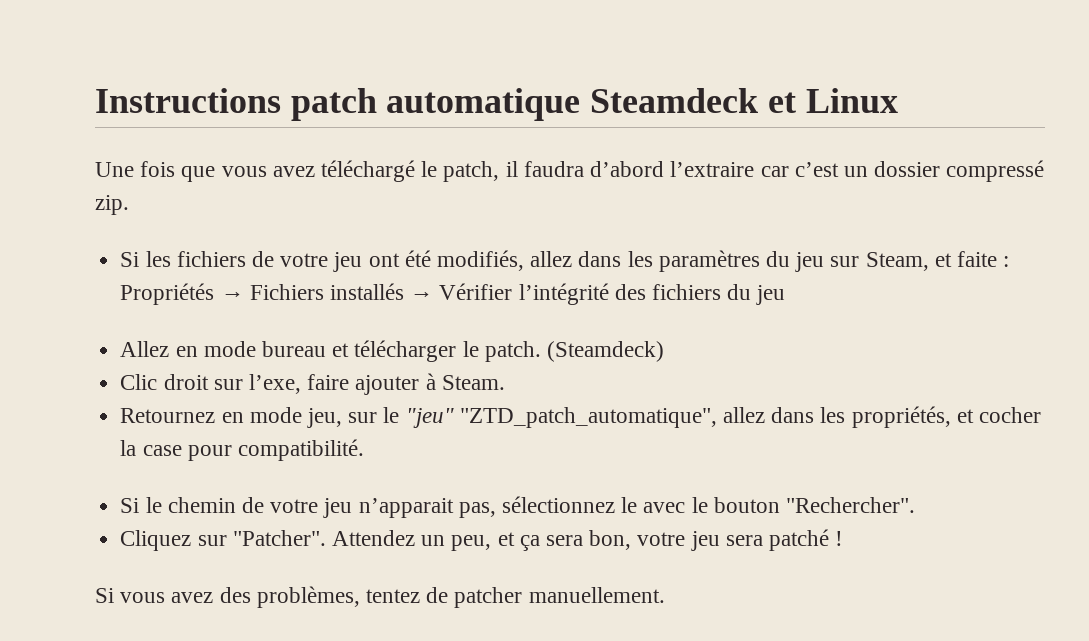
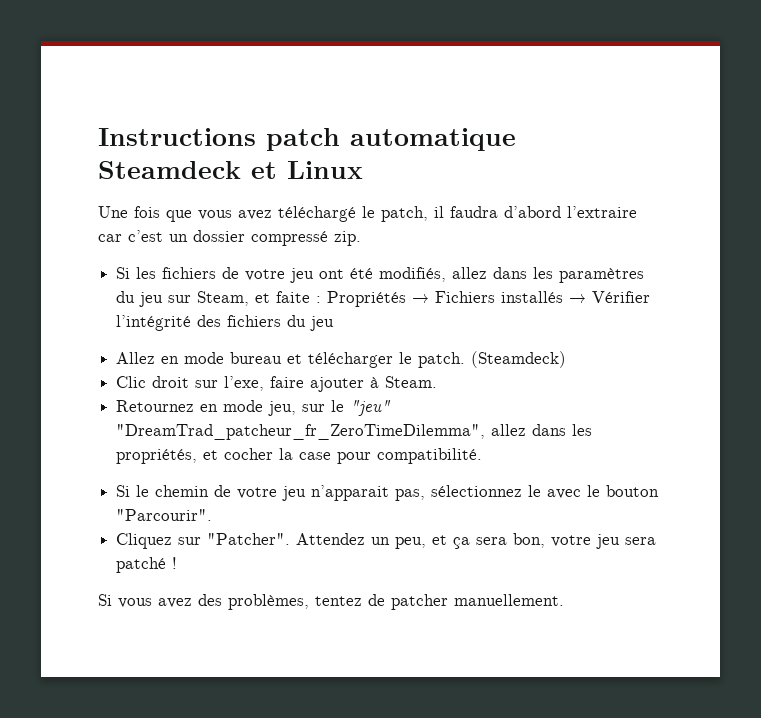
- Retournez en mode jeu, sur le "jeu" "ZTD_patch_automatique", allez dans les propriétés, et cocher la case pour compatibilité.
+ Retournez en mode jeu, sur le "jeu" "DreamTrad_patcheur_fr_ZeroTimeDilemma", allez dans les propriétés, et cocher la case pour compatibilité.
- Si le chemin de votre jeu n’apparait pas, sélectionnez le avec le bouton "Rechercher".
+ Si le chemin de votre jeu n’apparait pas, sélectionnez le avec le bouton "Parcourir".

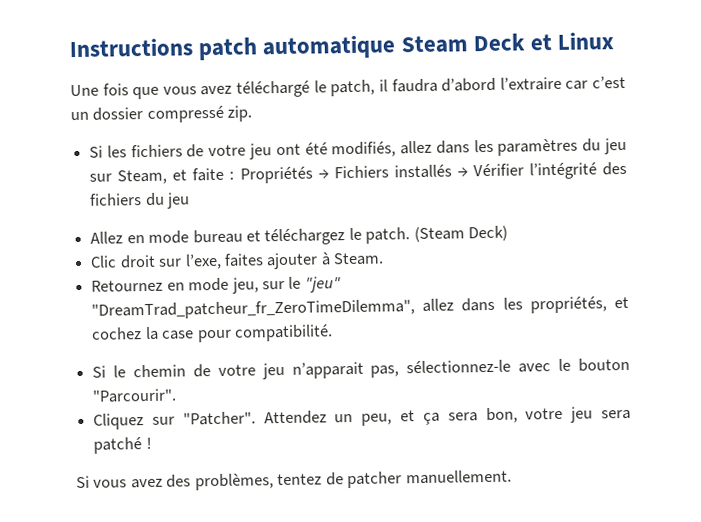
- Instructions patch automatique Steamdeck et Linux
+ Instructions patch automatique Steam Deck et Linux
- Allez en mode bureau et télécharger le patch.
+ Allez en mode bureau et téléchargez le patch.
- (Steamdeck)
+ (Steam Deck)
- Clic droit sur l’exe, faire ajouter à Steam.
+ Clic droit sur l’exe, faites ajouter à Steam.
- Retournez en mode jeu, sur le "jeu" "DreamTrad_patcheur_fr_ZeroTimeDilemma", allez dans les propriétés, et cocher la case pour compatibilité.
+ Retournez en mode jeu, sur le "jeu" "DreamTrad_patcheur_fr_ZeroTimeDilemma", allez dans les propriétés, et cochez la case pour compatibilité.
- Si le chemin de votre jeu n’apparait pas, sélectionnez le avec le bouton "Parcourir".
+ Si le chemin de votre jeu n’apparait pas, sélectionnez-le avec le bouton "Parcourir".

